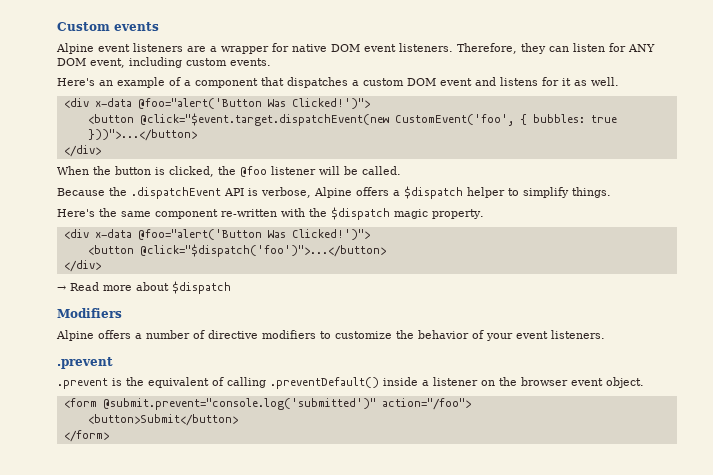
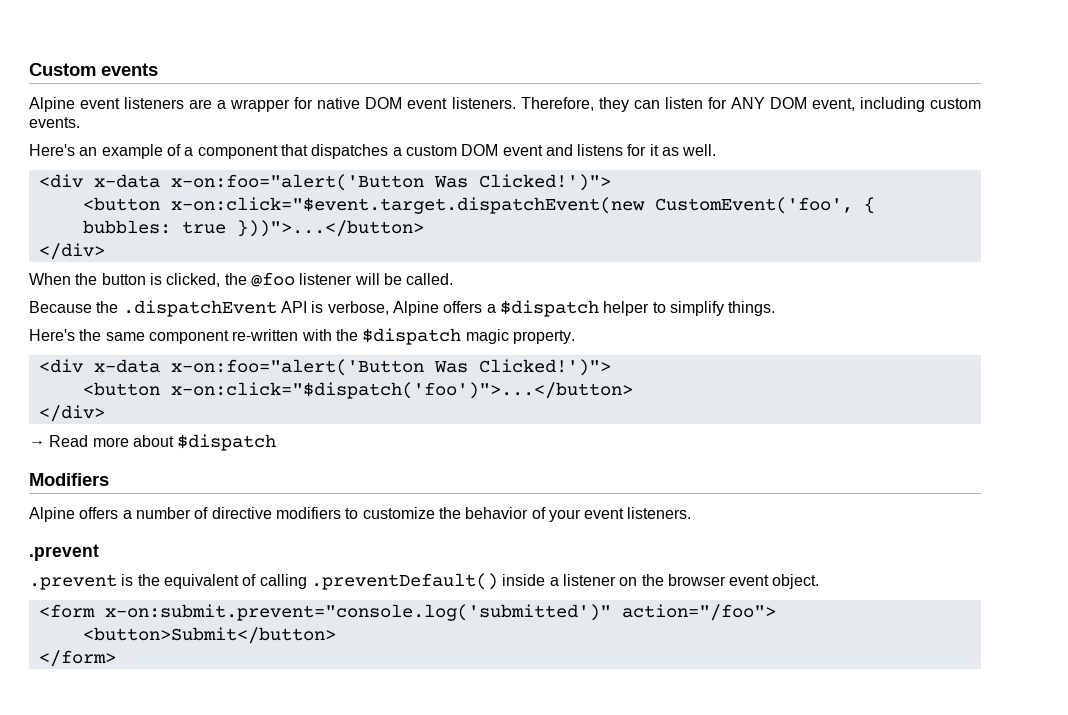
  Here's an example of a component that dispatches a custom DOM event and listens for it as well.
- <div x-data @foo="alert('Button Was Clicked!')">
- <button @click="$event.target.dispatchEvent(new CustomEvent('foo', { bubbles: true }))">...</button>
+ <div x-data x-on:foo="alert('Button Was Clicked!')">
+ <button x-on:click="$event.target.dispatchEvent(new CustomEvent('foo', { bubbles: true }))">...</button>
  Here's the same component re-written with the $dispatch magic property.
- <div x-data @foo="alert('Button Was Clicked!')">
- <button @click="$dispatch('foo')">...</button>
+ <div x-data x-on:foo="alert('Button Was Clicked!')">
+ <button x-on:click="$dispatch('foo')">...</button>
- <form @submit.prevent="console.log('submitted')" action="/foo">
+ <form x-on:submit.prevent="console.log('submitted')" action="/foo">

